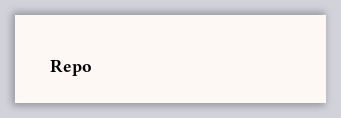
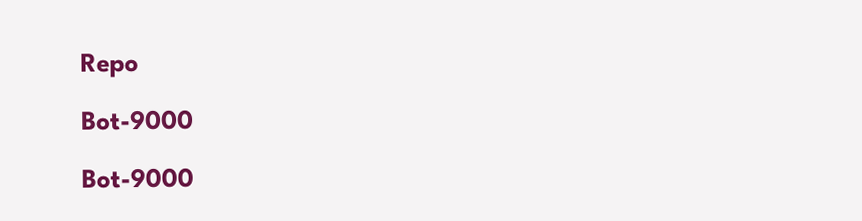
  Repo
+ Bot-9000
+ Bot-9000

